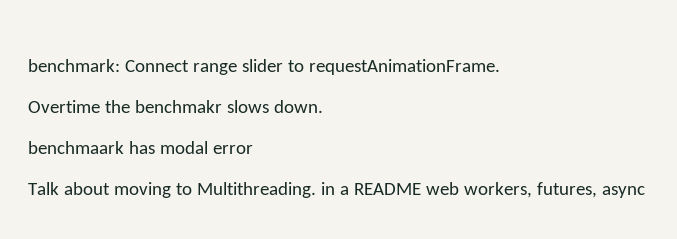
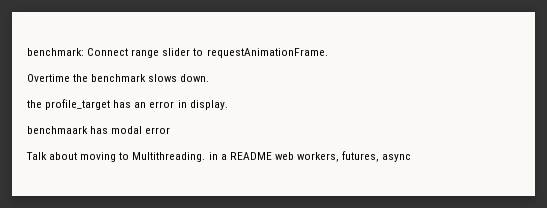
- Overtime the benchmakr slows down.
+ Overtime the benchmark slows down.
+ the profile_target has an error in display.

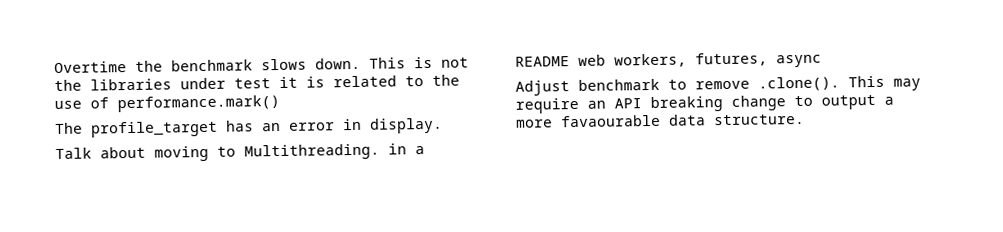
- benchmark: Connect range slider to requestAnimationFrame.
- Overtime the benchmark slows down.
- the profile_target has an error in display.
+ Overtime the benchmark slows down. This is not the libraries under test it is related to the use of performance.mark()
+ The profile_target has an error in display.
- benchmaark has modal error
+ Adjust benchmark to remove .clone(). This may require an API breaking change to output a more favaourable data structure.

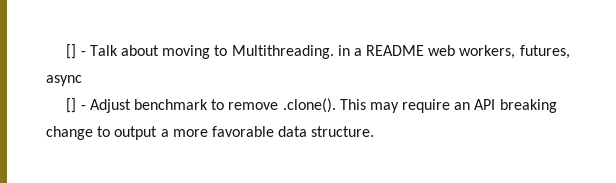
- Overtime the benchmark slows down. This is not the libraries under test it is related to the use of performance.mark()
- The profile_target has an error in display.
- Talk about moving to Multithreading. in a README web workers, futures, async
+ [] - Talk about moving to Multithreading. in a README web workers, futures, async
- Adjust benchmark to remove .clone(). This may require an API breaking change to output a more favaourable data structure.
+ [] - Adjust benchmark to remove .clone(). This may require an API breaking change to output a more favorable data structure.

